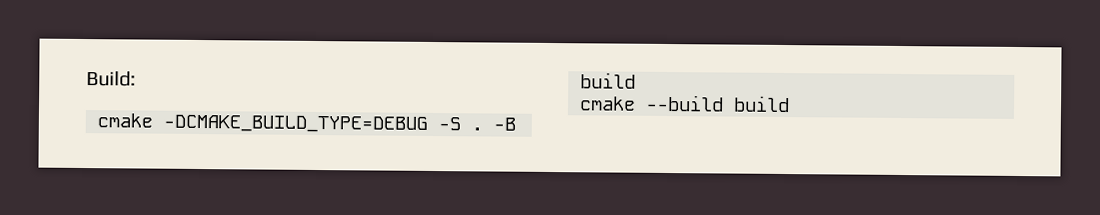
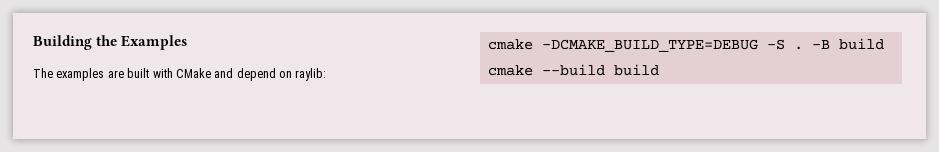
- Build:
+ Building the Examples
+ The examples are built with CMake and depend on raylib:

